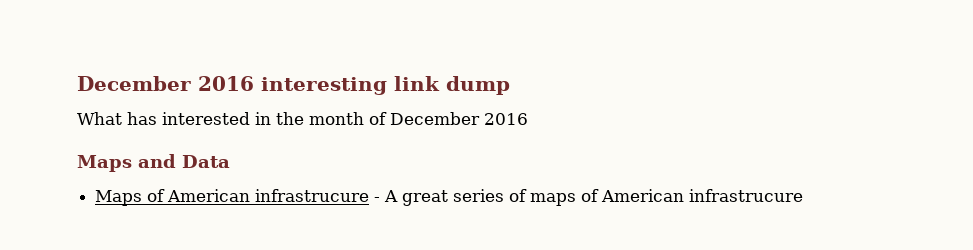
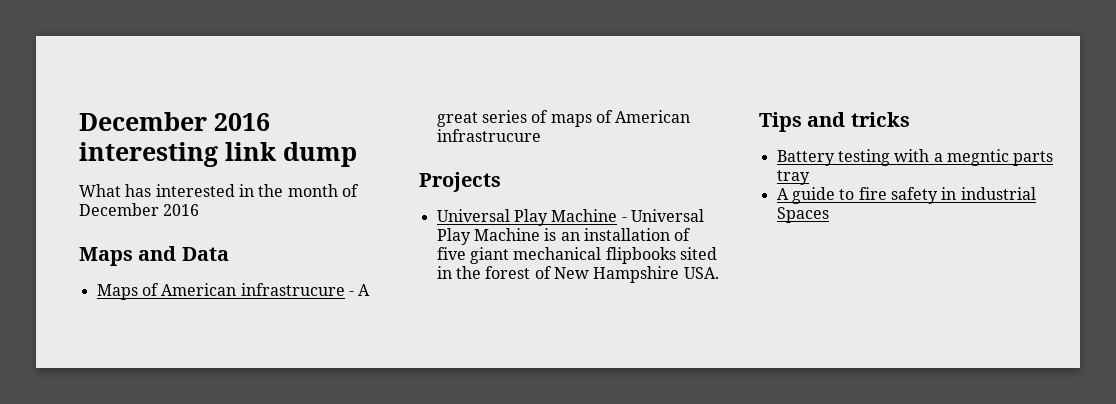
+ Projects
+ Universal Play Machine - Universal Play Machine is an installation of five giant mechanical flipbooks sited in the forest of New Hampshire USA.
+ Tips and tricks
+ Battery testing with a megntic parts tray
+ A guide to fire safety in industrial Spaces

